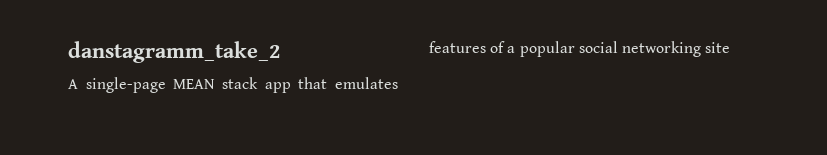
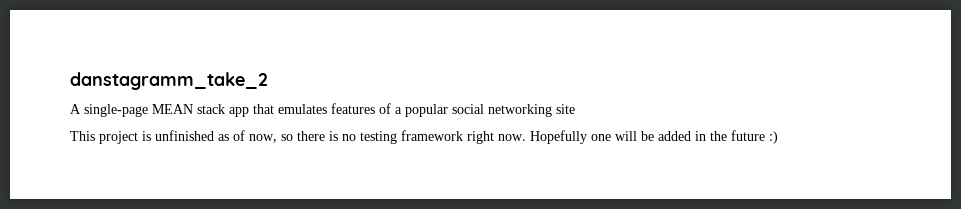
+ This project is unfinished as of now, so there is no testing framework right now. Hopefully one will be added in the future :)

